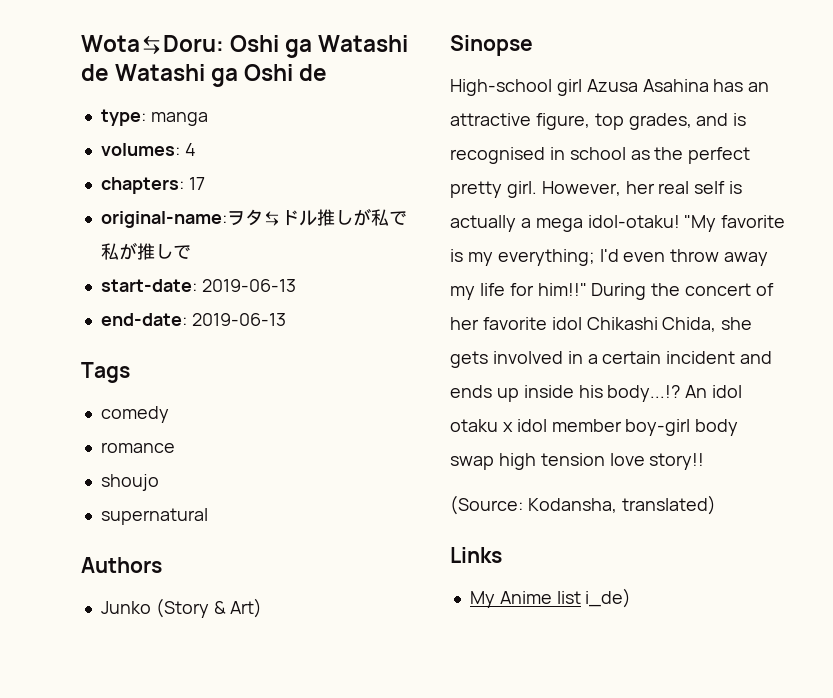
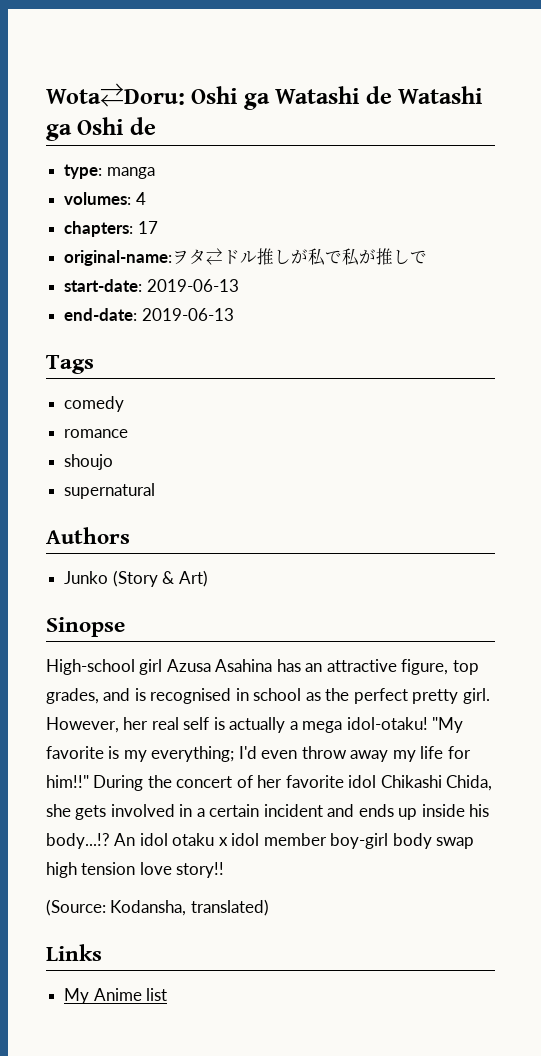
- My Anime list i_de)
+ My Anime list

